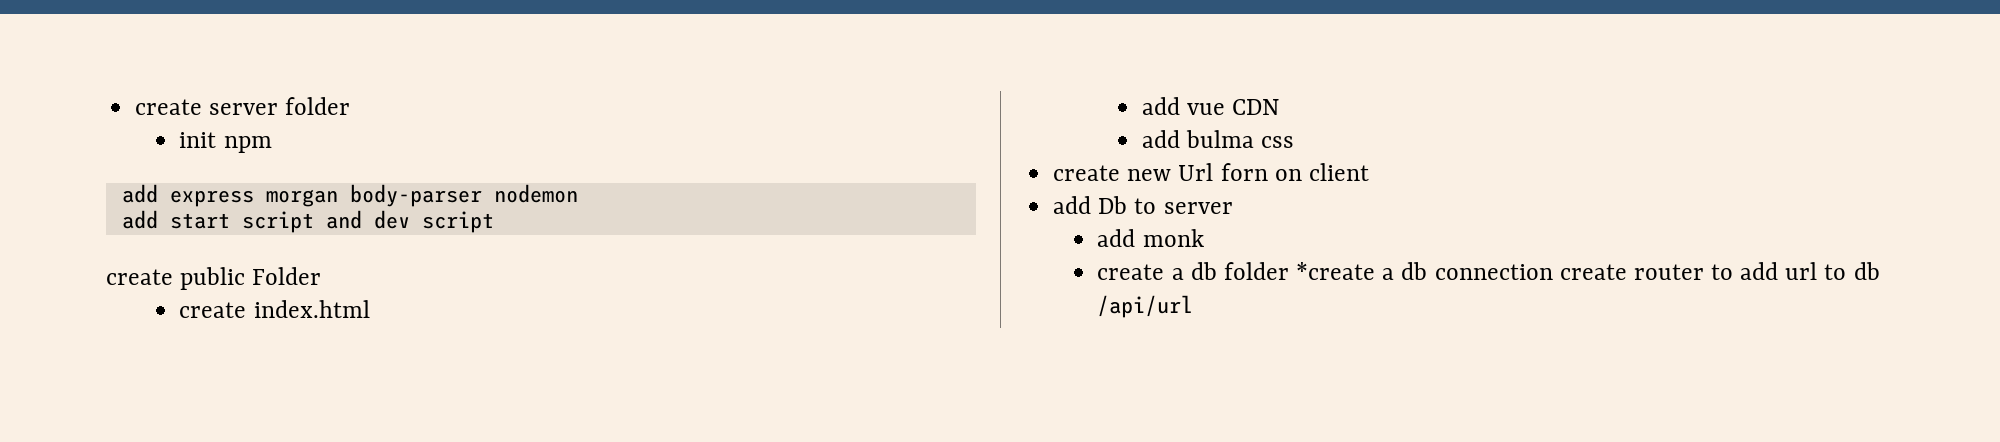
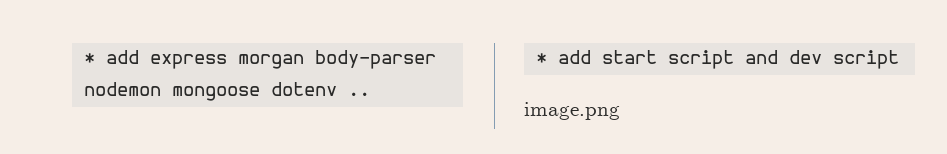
- create server folder
- init npm
- add express morgan body-parser nodemon
- add start script and dev script
+ * add express morgan body-parser nodemon mongoose dotenv ..
+ * add start script and dev script
- create public Folder
- create index.html
- add vue CDN
- add bulma css
- create new Url forn on client
- add Db to server
- add monk
- create a db folder *create a db connection create router to add url to db /api/url
+ image.png

